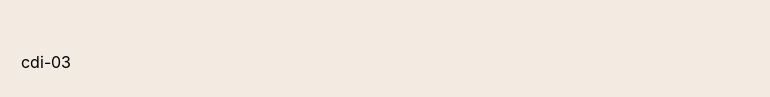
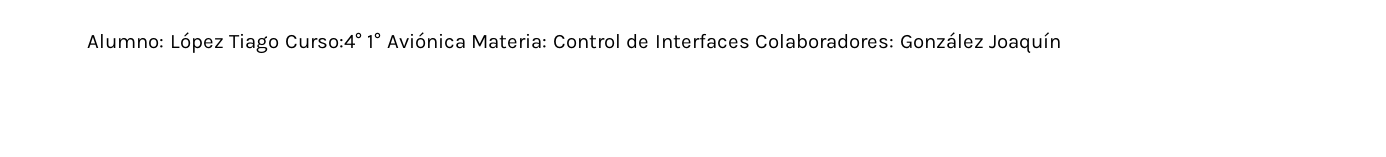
- cdi-03
+ Alumno: López Tiago Curso:4° 1° Aviónica Materia: Control de Interfaces Colaboradores: González Joaquín

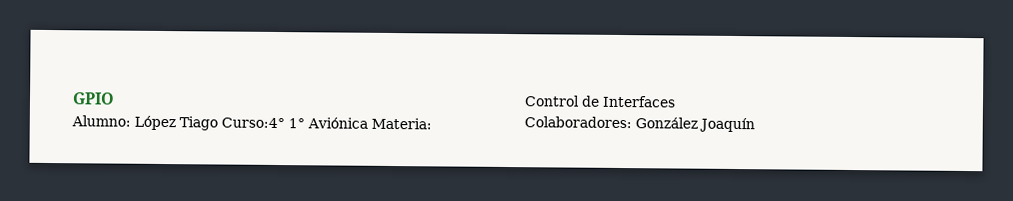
+ GPIO
- Alumno: López Tiago Curso:4° 1° Aviónica Materia: Control de Interfaces Colaboradores: González Joaquín
+ Alumno: López Tiago Curso:4° 1° Aviónica Materia: Control de Interfaces
+ Colaboradores: González Joaquín

